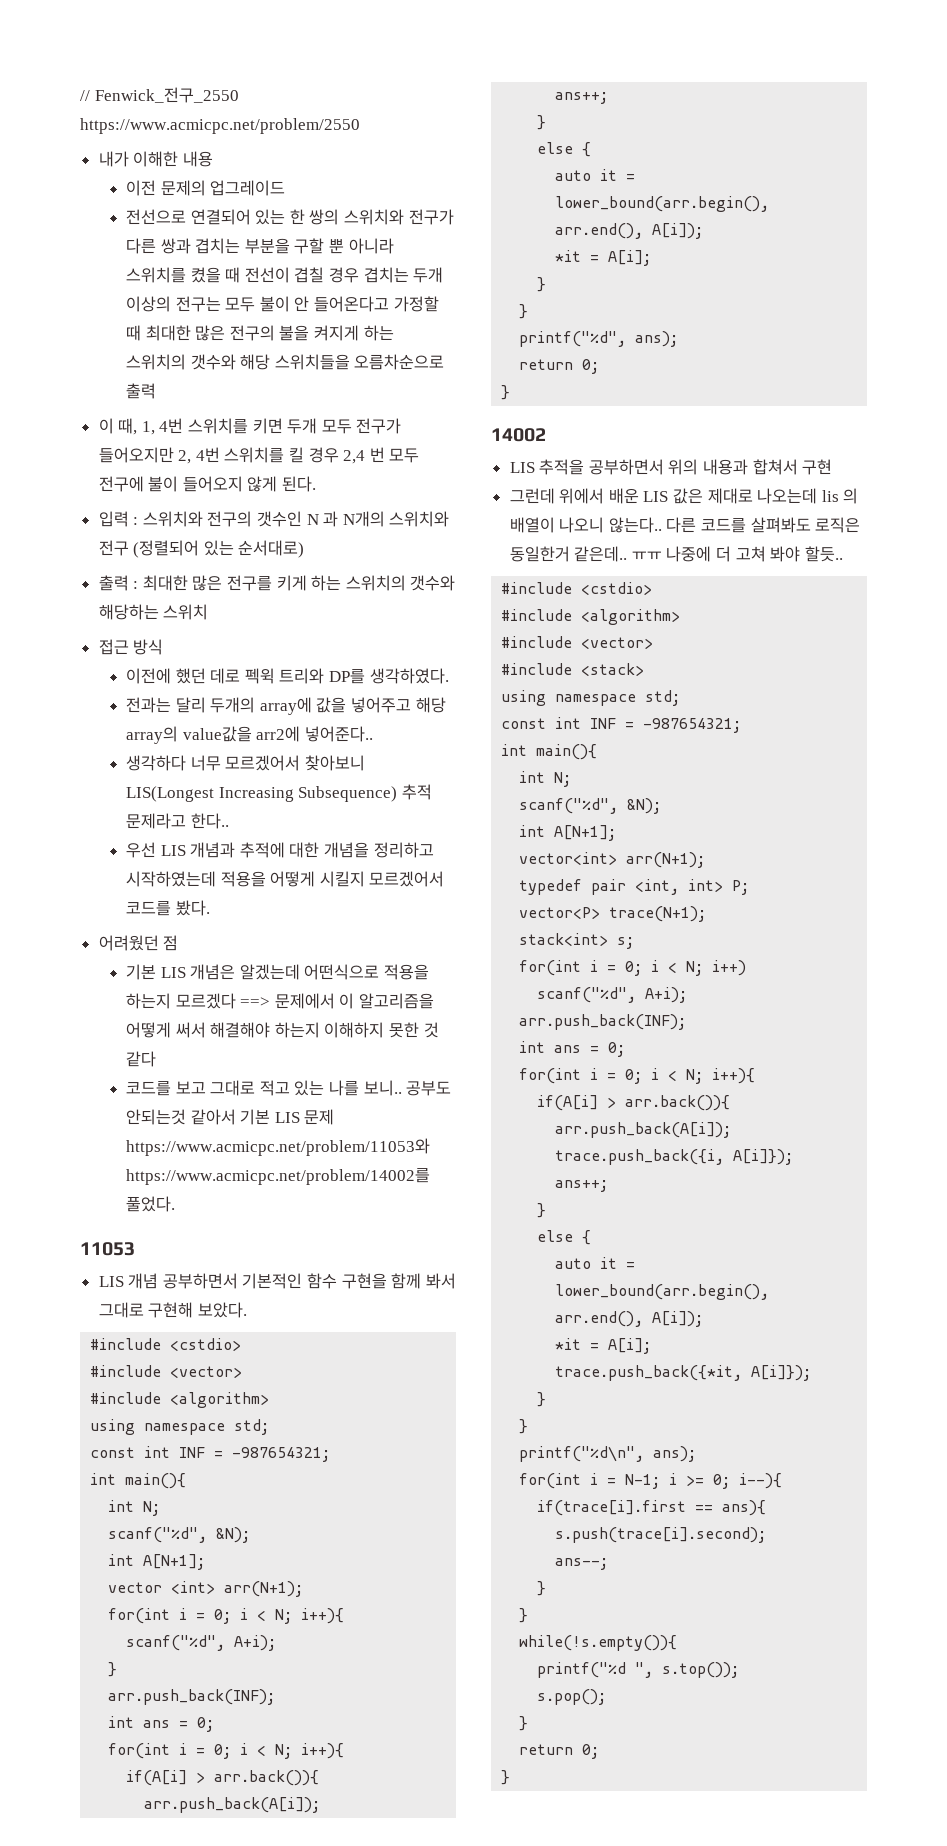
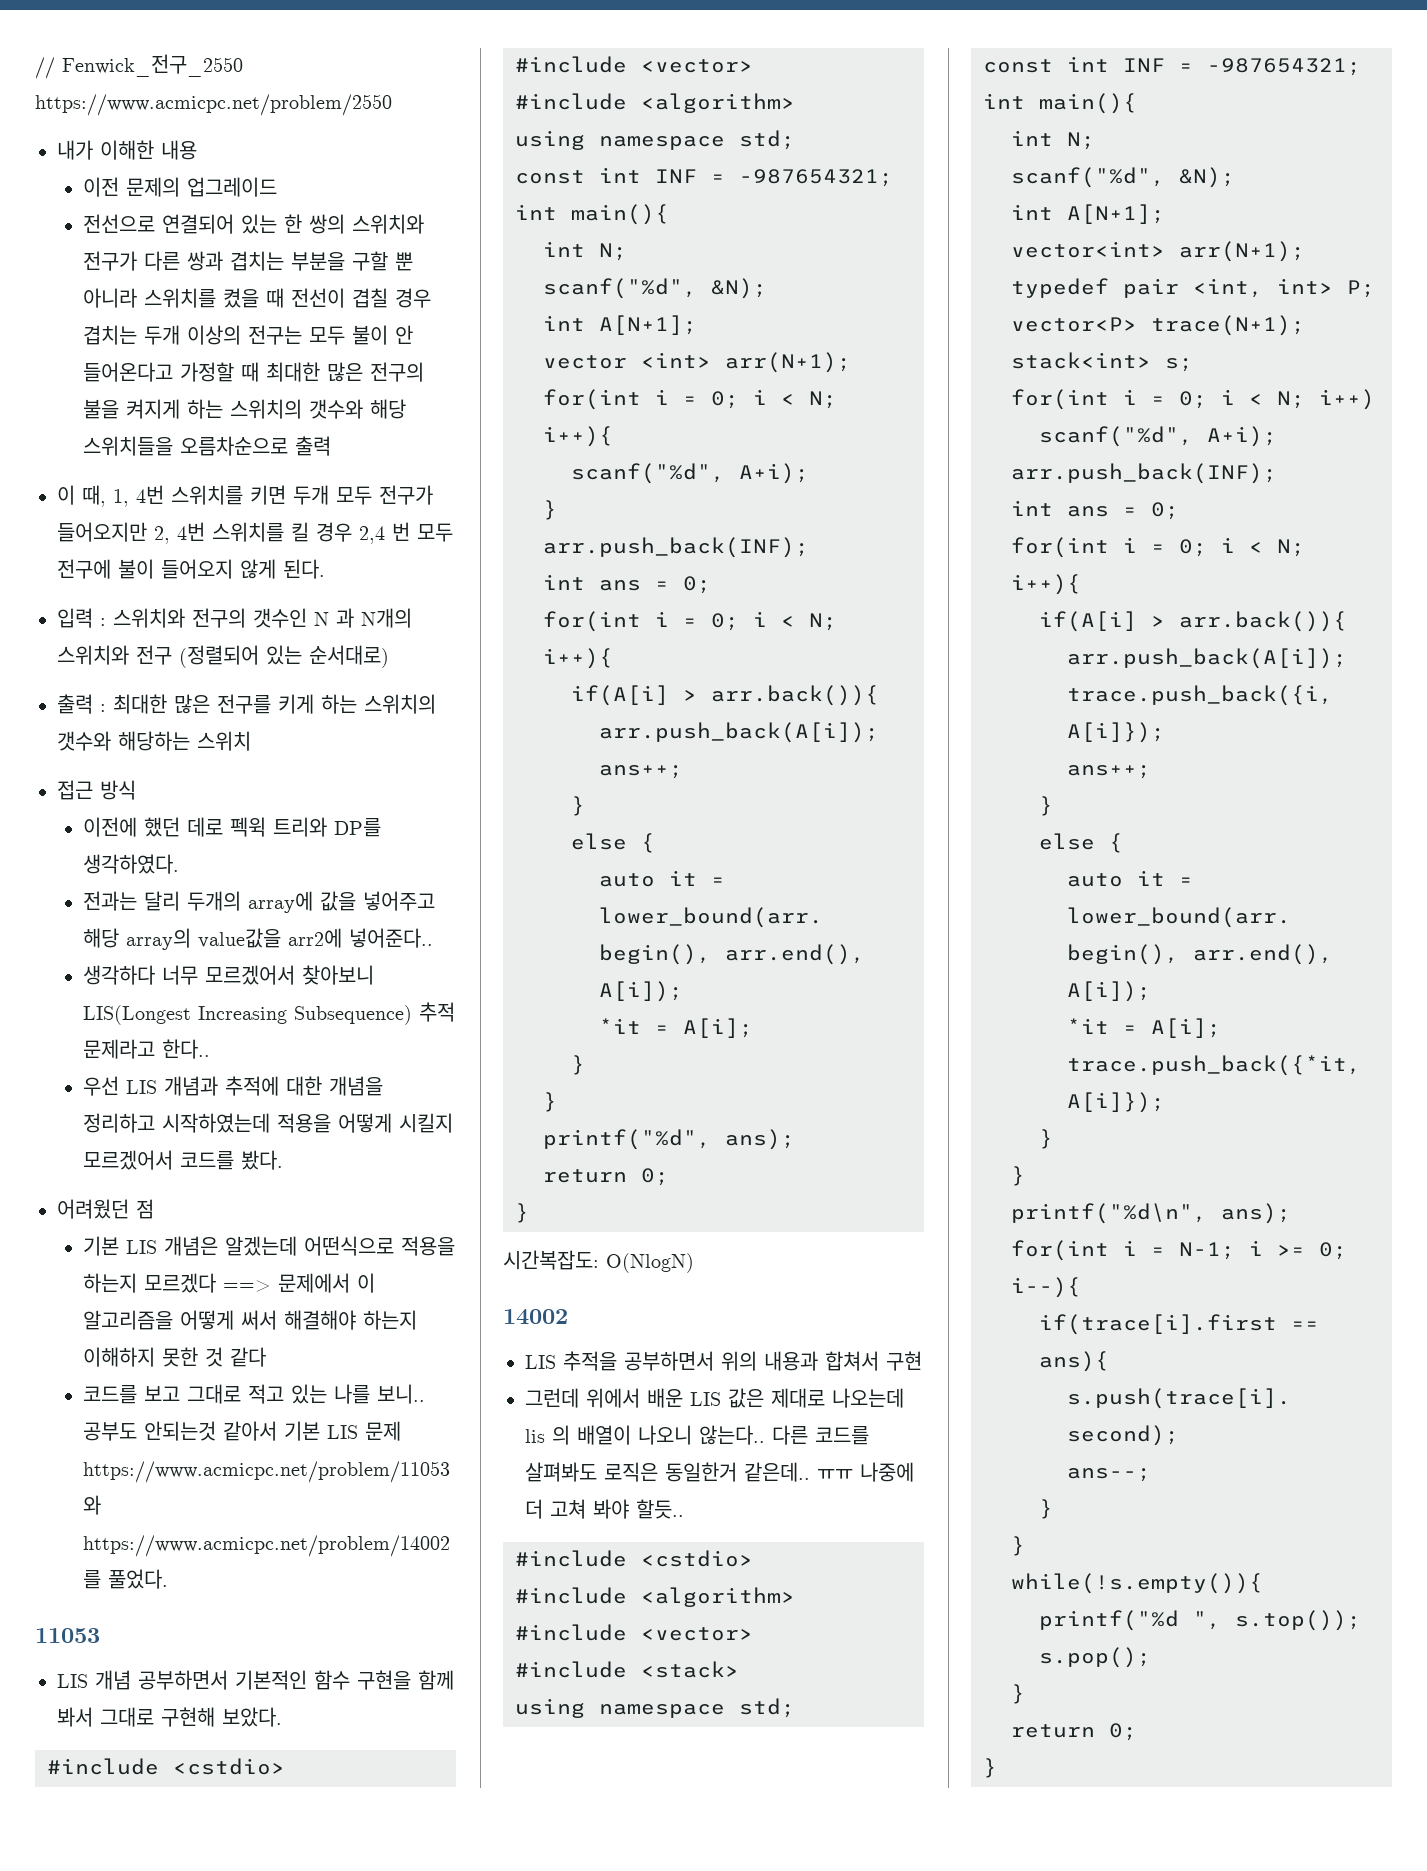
+ 시간복잡도: O(NlogN)

